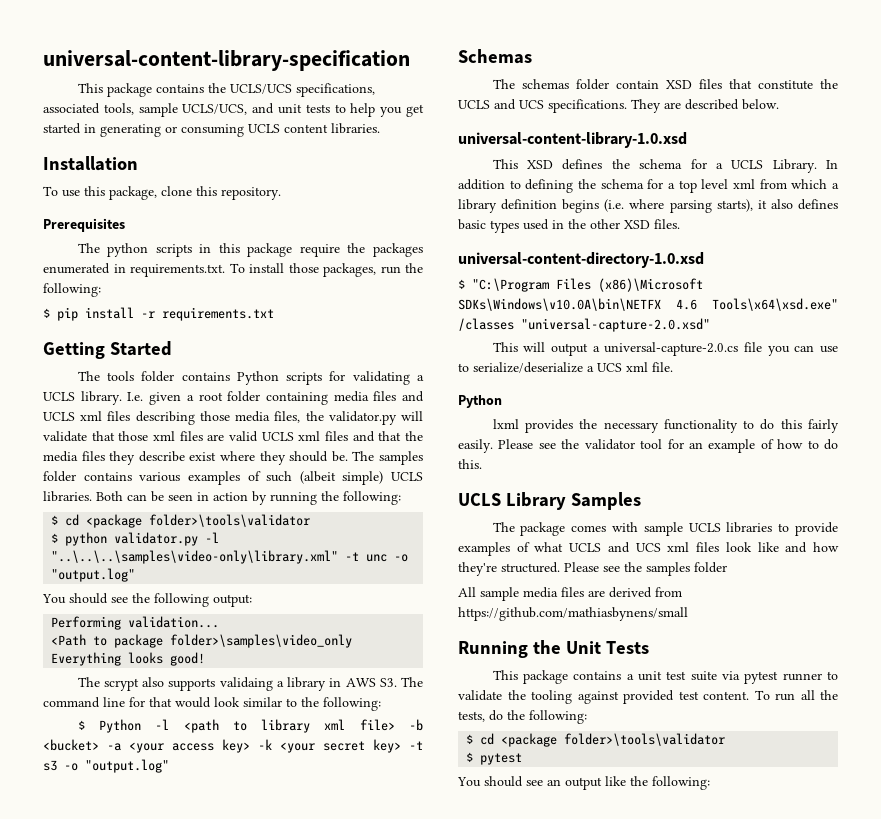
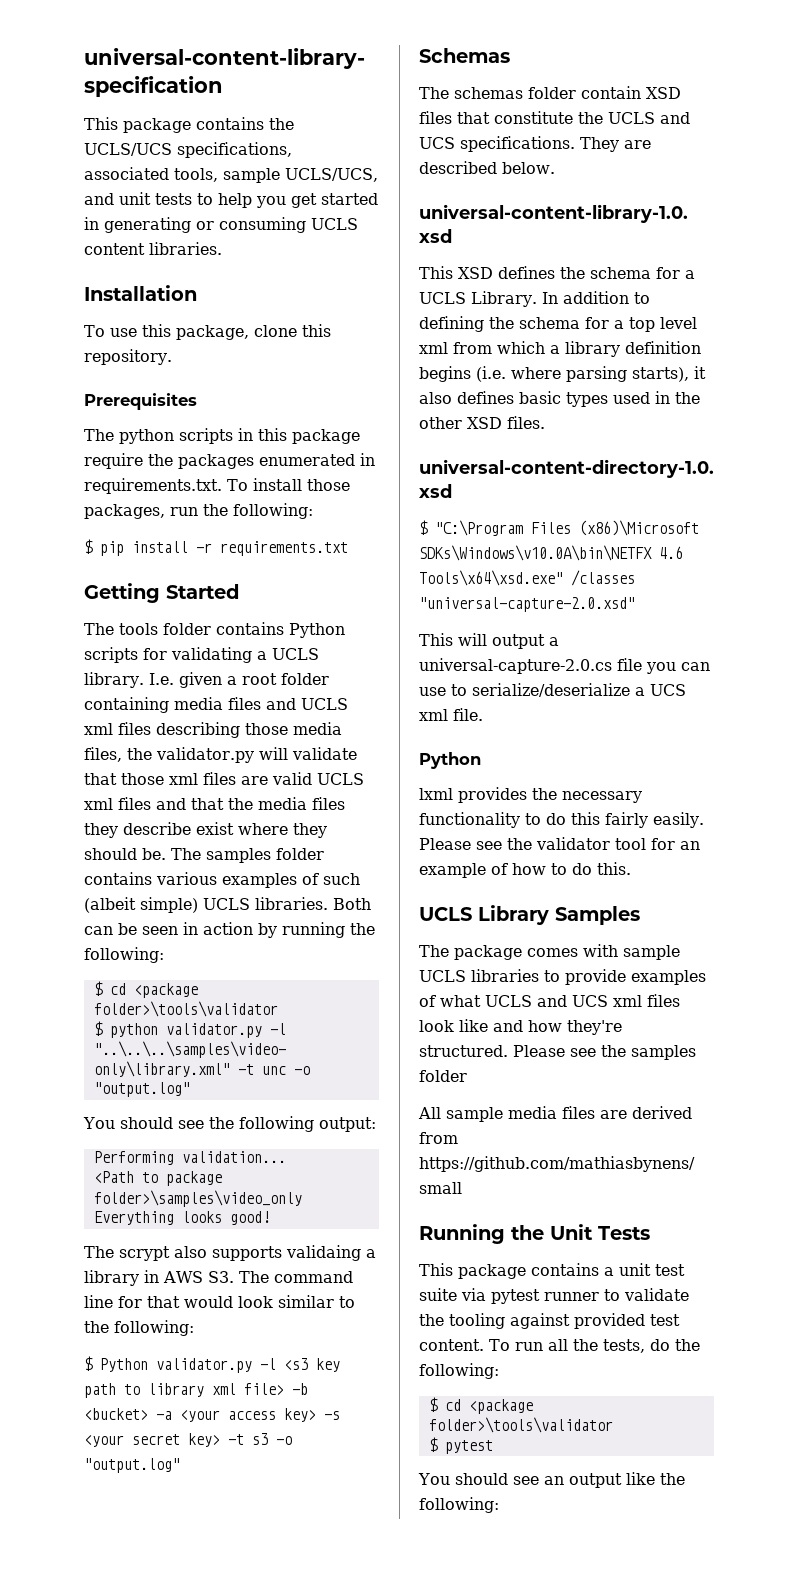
- $ Python -l <path to library xml file> -b <bucket> -a <your access key> -k <your secret key> -t s3 -o "output.log"
+ $ Python validator.py -l <s3 key path to library xml file> -b <bucket> -a <your access key> -s <your secret key> -t s3 -o "output.log"

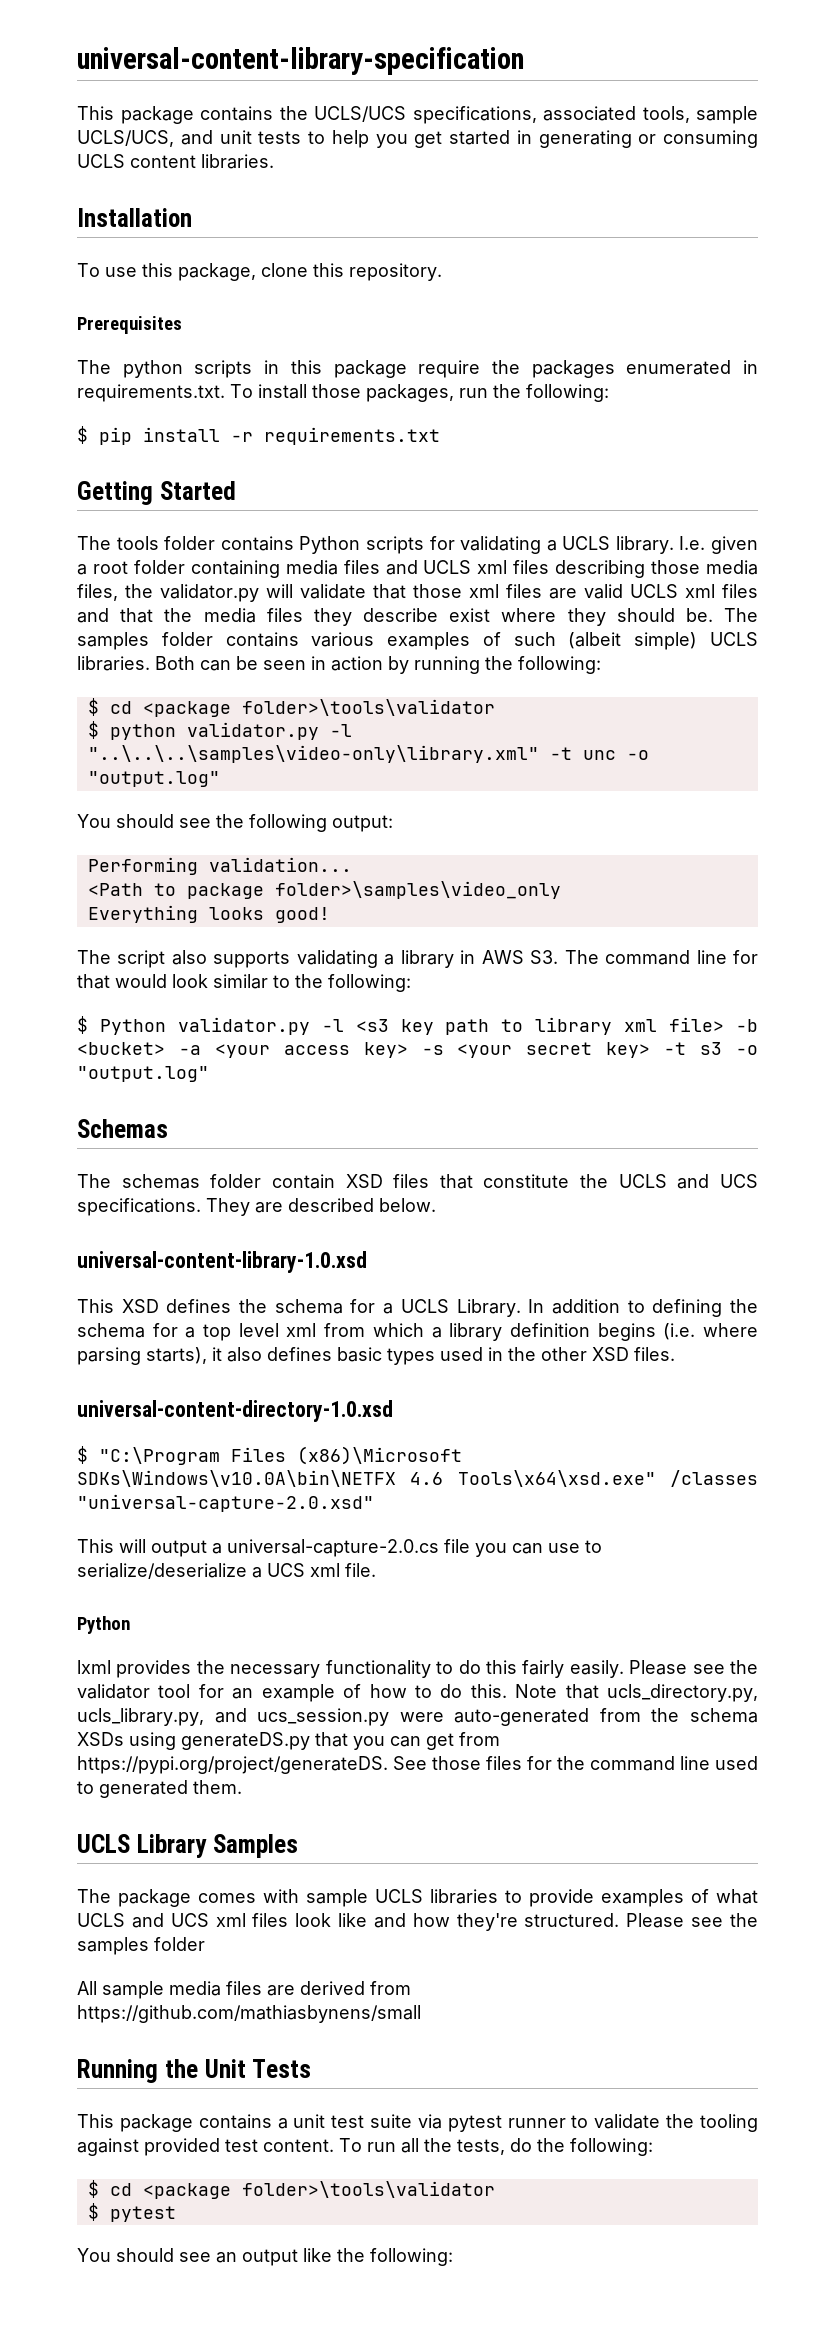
- The scrypt also supports validaing a library in AWS S3. The command line for that would look similar to the following:
+ The script also supports validating a library in AWS S3. The command line for that would look similar to the following:
+ Note that ucls_directory.py, ucls_library.py, and ucs_session.py were auto-generated from the schema XSDs using generateDS.py that you can get from https://pypi.org/project/generateDS. See those files for the command line used to generated them.

